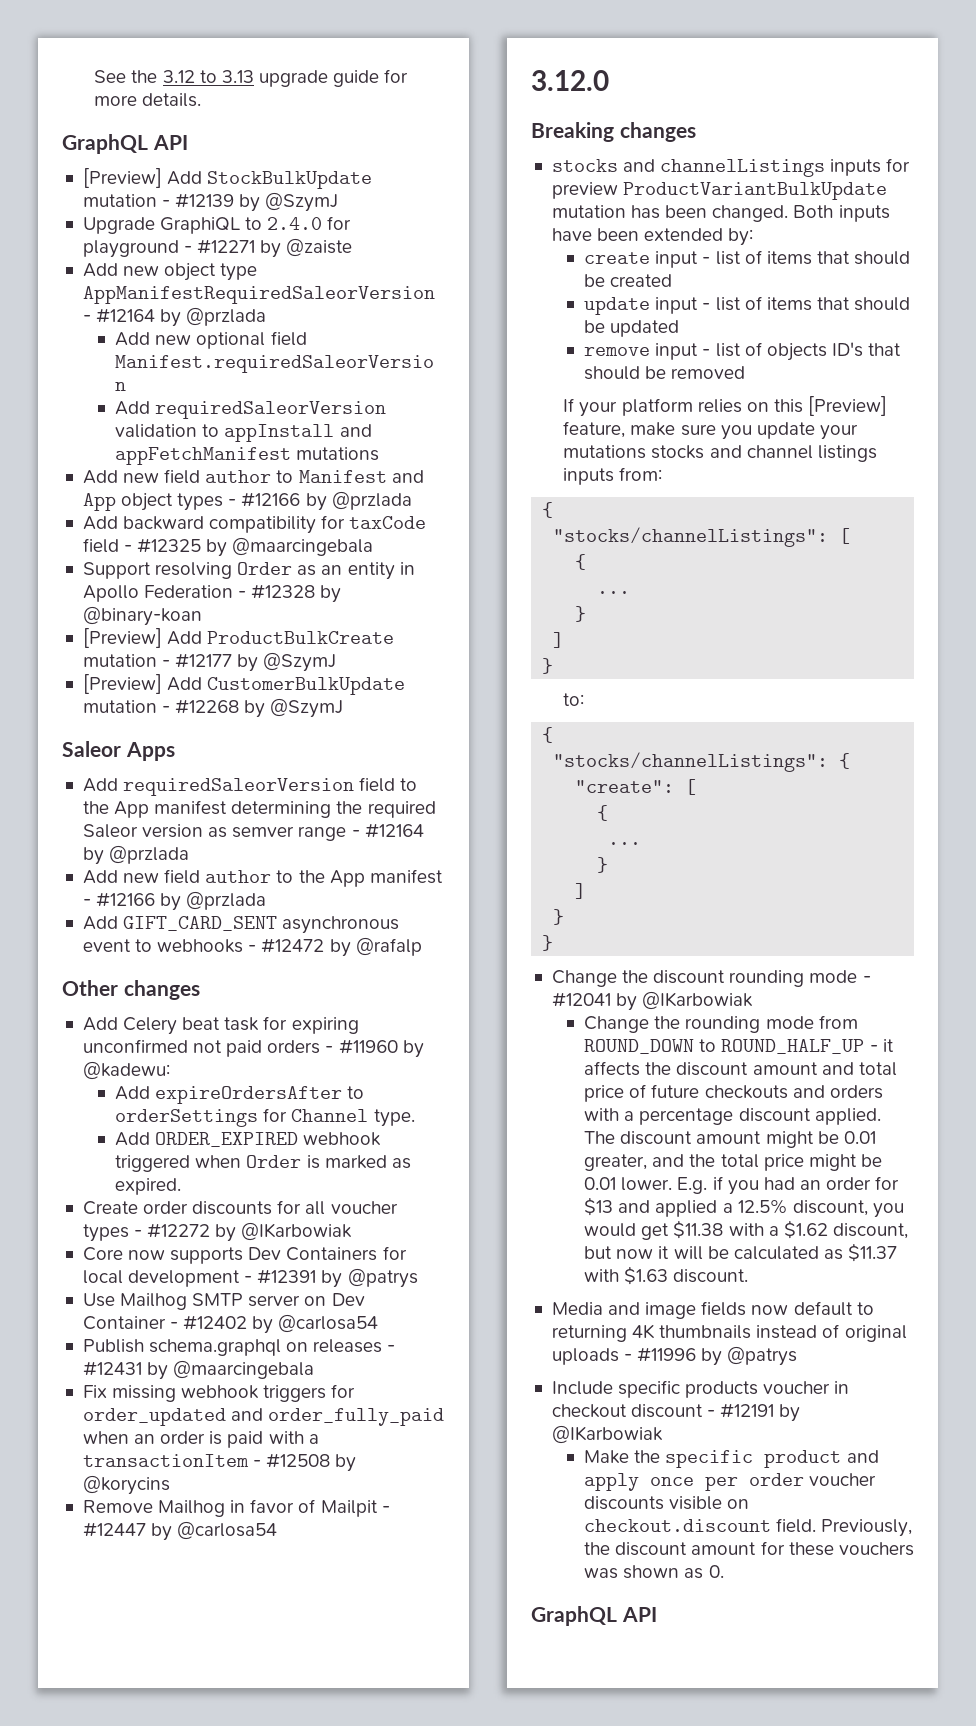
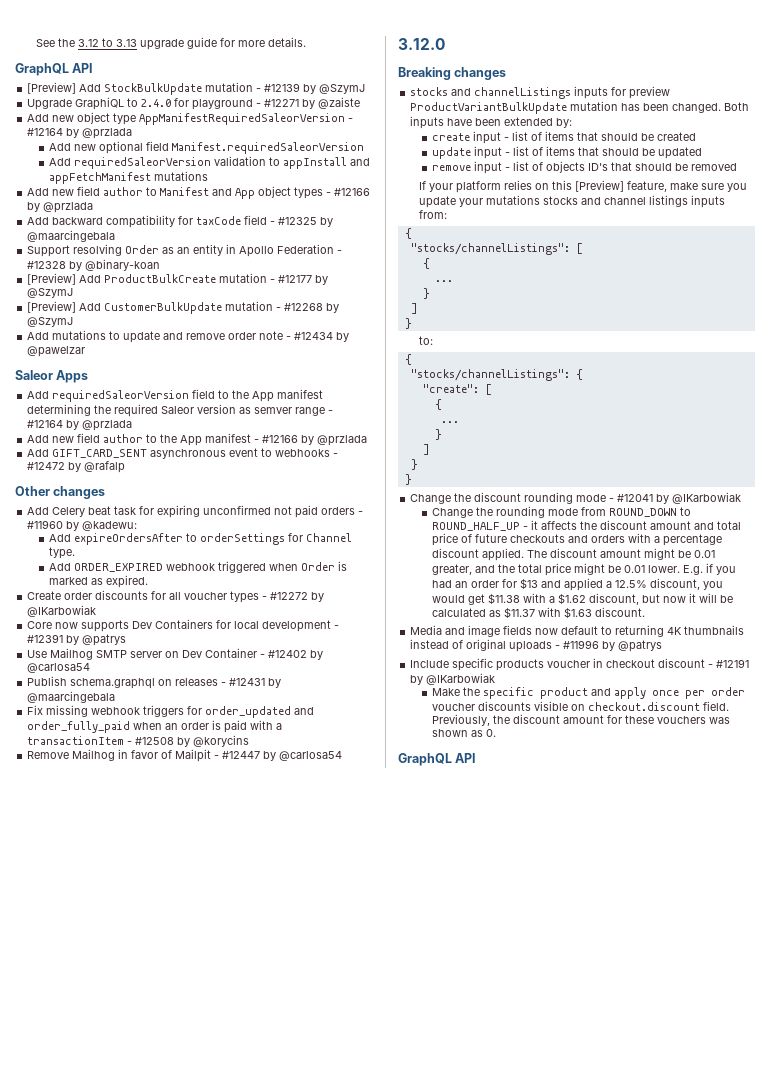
+ Add mutations to update and remove order note - #12434 by @pawelzar

